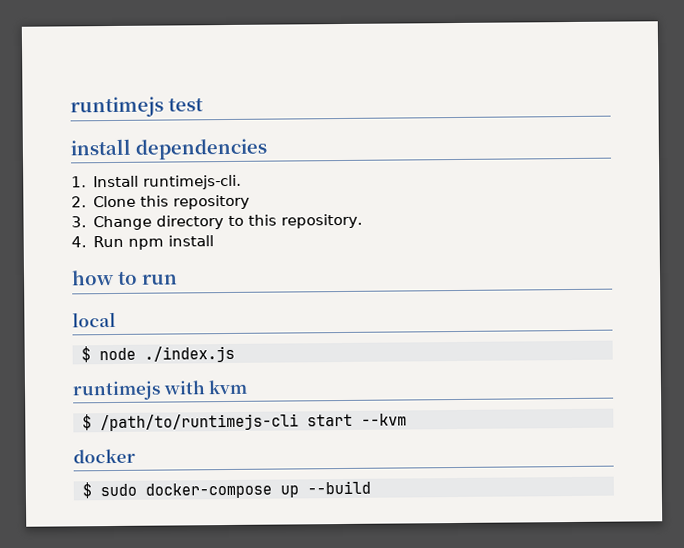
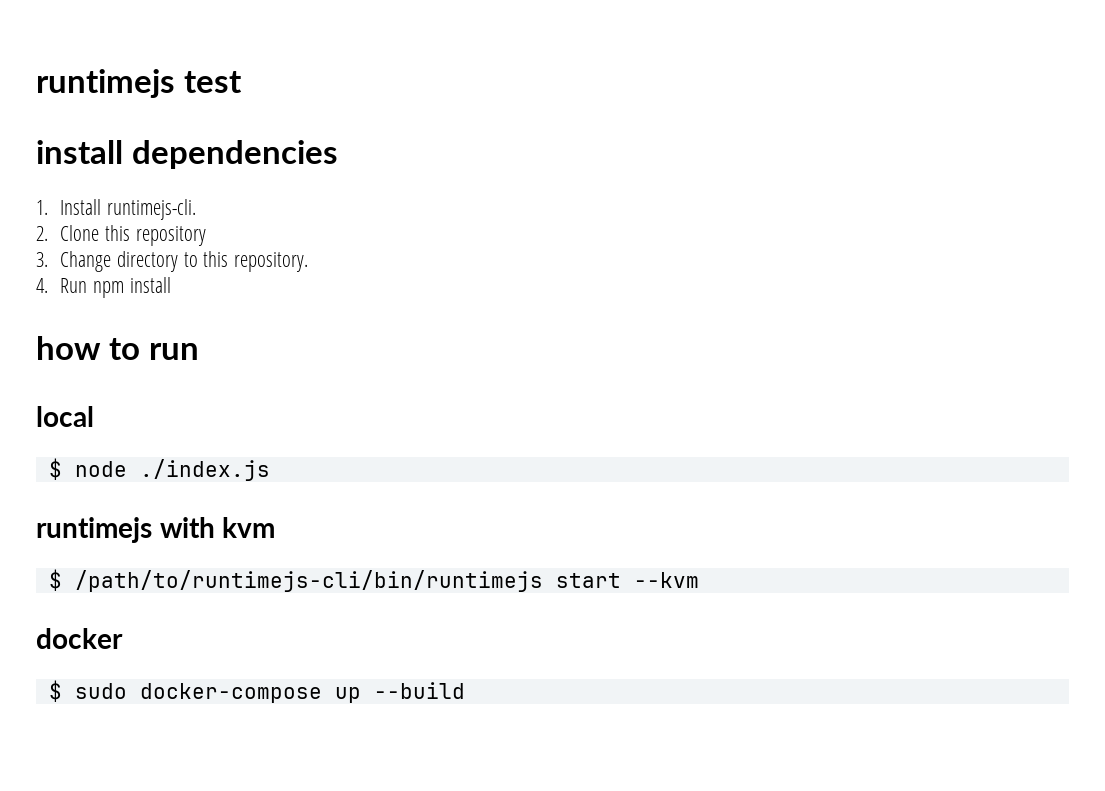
- $ /path/to/runtimejs-cli start --kvm
+ $ /path/to/runtimejs-cli/bin/runtimejs start --kvm

